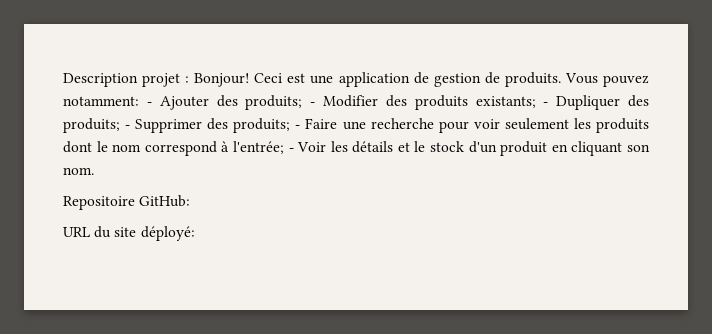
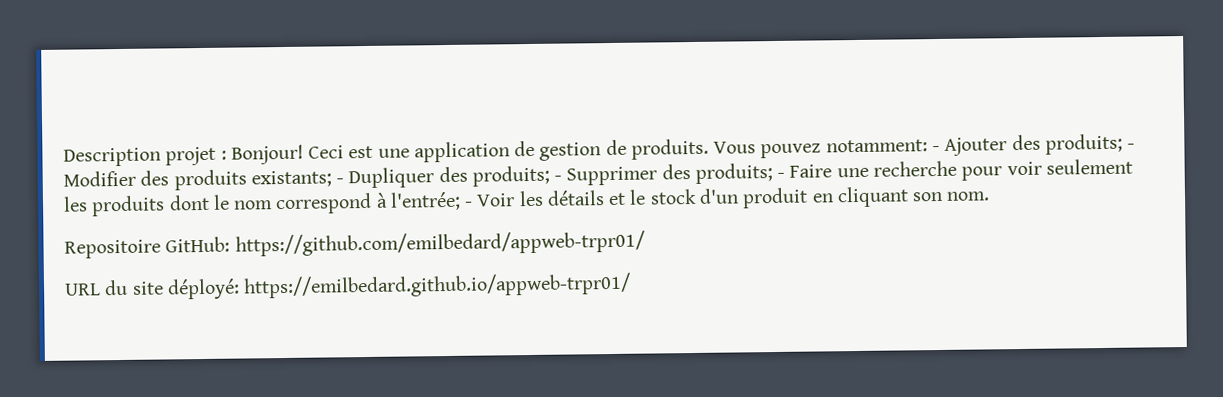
- Repositoire GitHub:
+ Repositoire GitHub: https://github.com/emilbedard/appweb-trpr01/
- URL du site déployé:
+ URL du site déployé: https://emilbedard.github.io/appweb-trpr01/

